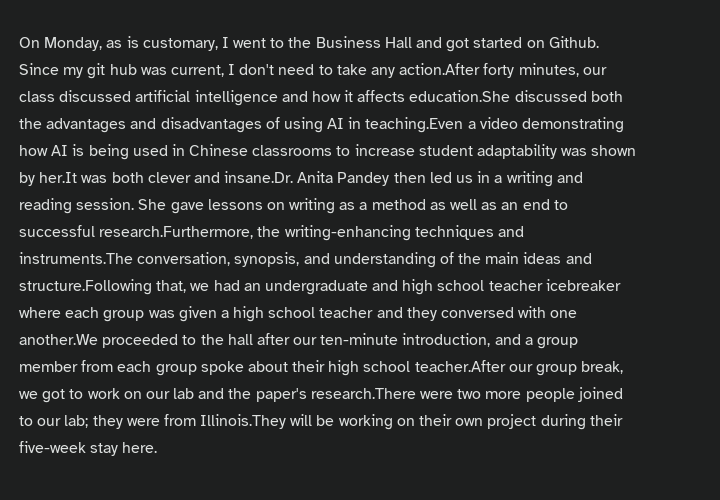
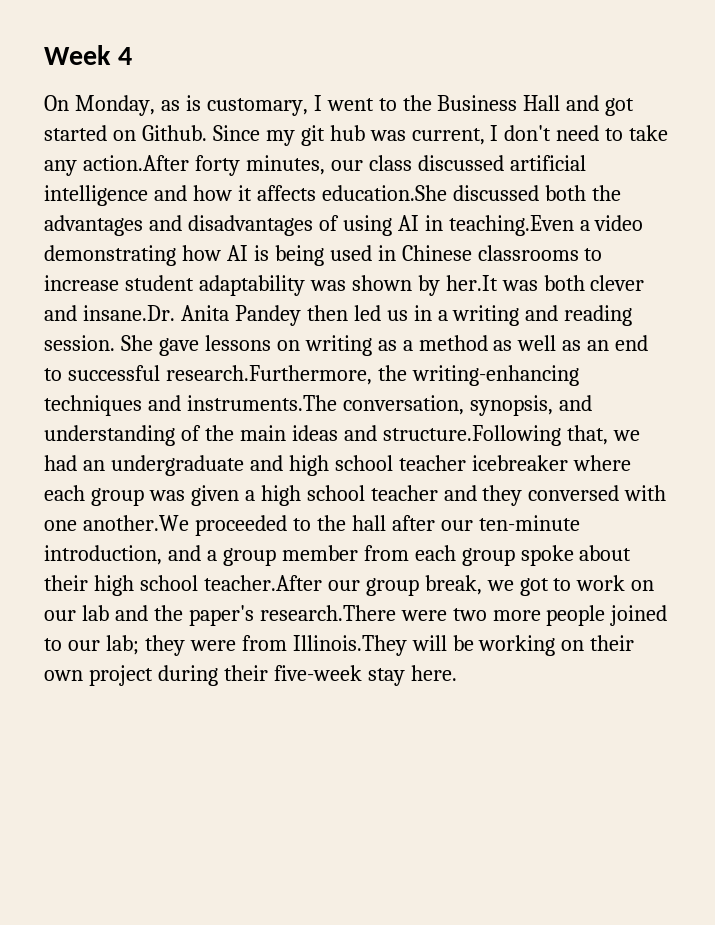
+ Week 4

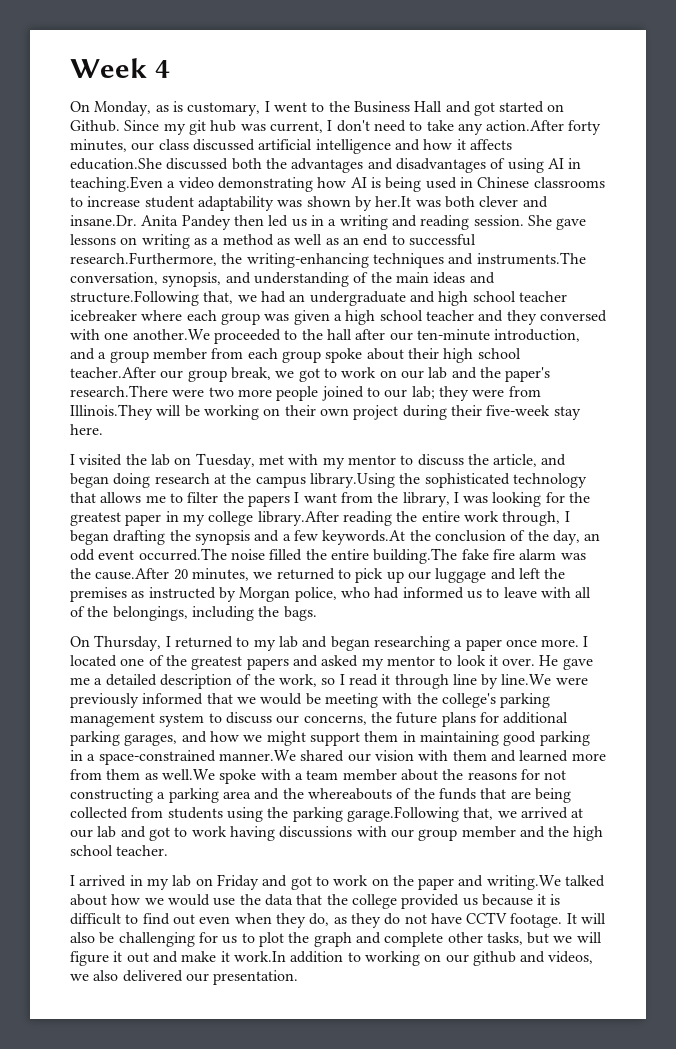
+ I visited the lab on Tuesday, met with my mentor to discuss the article, and began doing research at the campus library.Using the sophisticated technology that allows me to filter the papers I want from the library, I was looking for the greatest paper in my college library.After reading the entire work through, I began drafting the synopsis and a few keywords.At the conclusion of the day, an odd event occurred.The noise filled the entire building.The fake fire alarm was the cause.After 20 minutes, we returned to pick up our luggage and left the premises as instructed by Morgan police, who had informed us to leave with all of the belongings, including the bags.
+ On Thursday, I returned to my lab and began researching a paper once more. I located one of the greatest papers and asked my mentor to look it over. He gave me a detailed description of the work, so I read it through line by line.We were previously informed that we would be meeting with the college's parking management system to discuss our concerns, the future plans for additional parking garages, and how we might support them in maintaining good parking in a space-constrained manner.We shared our vision with them and learned more from them as well.We spoke with a team member about the reasons for not constructing a parking area and the whereabouts of the funds that are being collected from students using the parking garage.Following that, we arrived at our lab and got to work having discussions with our group member and the high school teacher.
+ I arrived in my lab on Friday and got to work on the paper and writing.We talked about how we would use the data that the college provided us because it is difficult to find out even when they do, as they do not have CCTV footage. It will also be challenging for us to plot the graph and complete other tasks, but we will figure it out and make it work.In addition to working on our github and videos, we also delivered our presentation.

